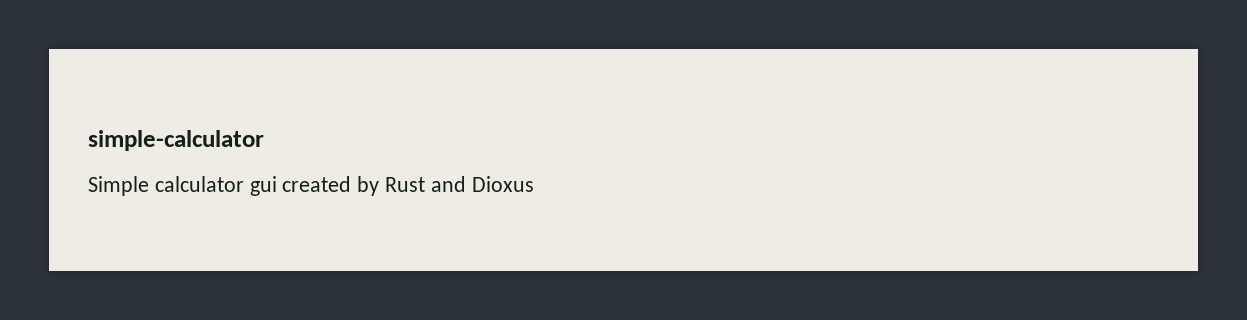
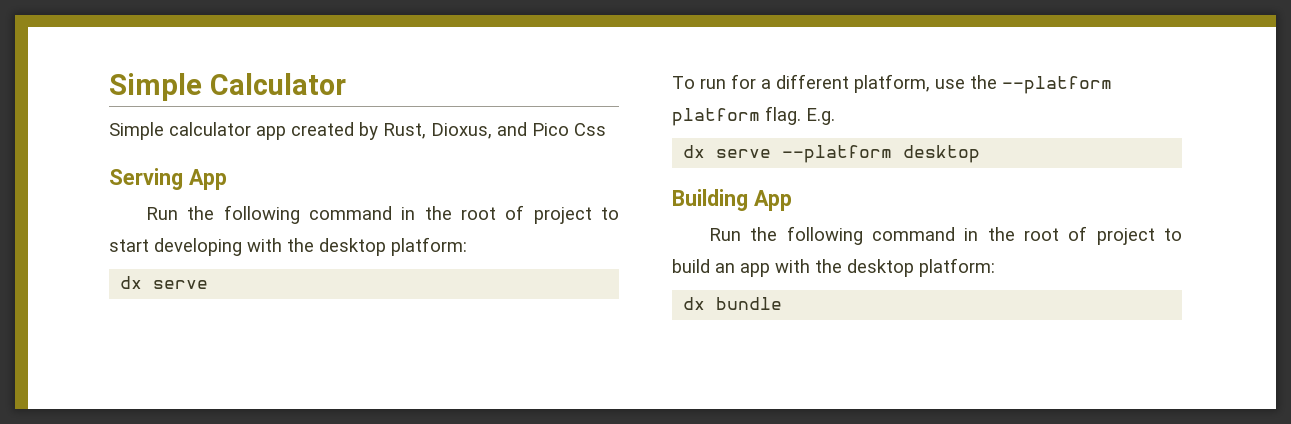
- simple-calculator
+ Simple Calculator
- Simple calculator gui created by Rust and Dioxus
+ Simple calculator app created by Rust, Dioxus, and Pico Css
+ Serving App
+ Run the following command in the root of project to start developing with the desktop platform:
+ dx serve
+ To run for a different platform, use the --platform platform flag. E.g.
+ dx serve --platform desktop
+ Building App
+ Run the following command in the root of project to build an app with the desktop platform:
+ dx bundle

